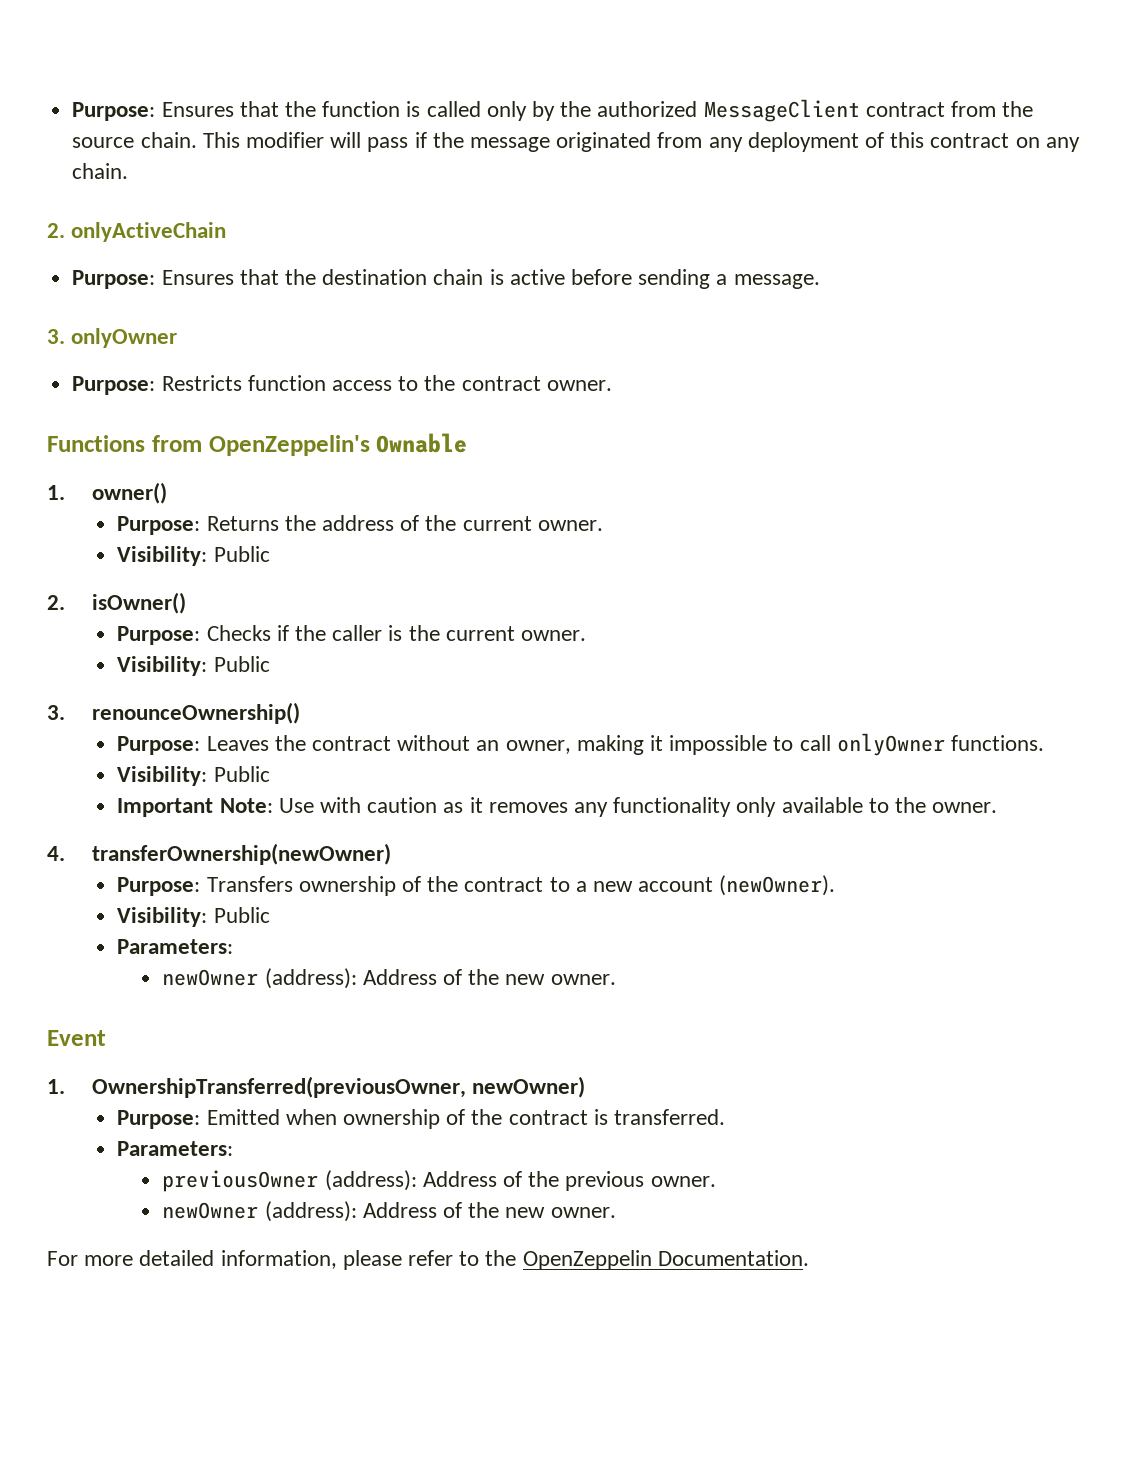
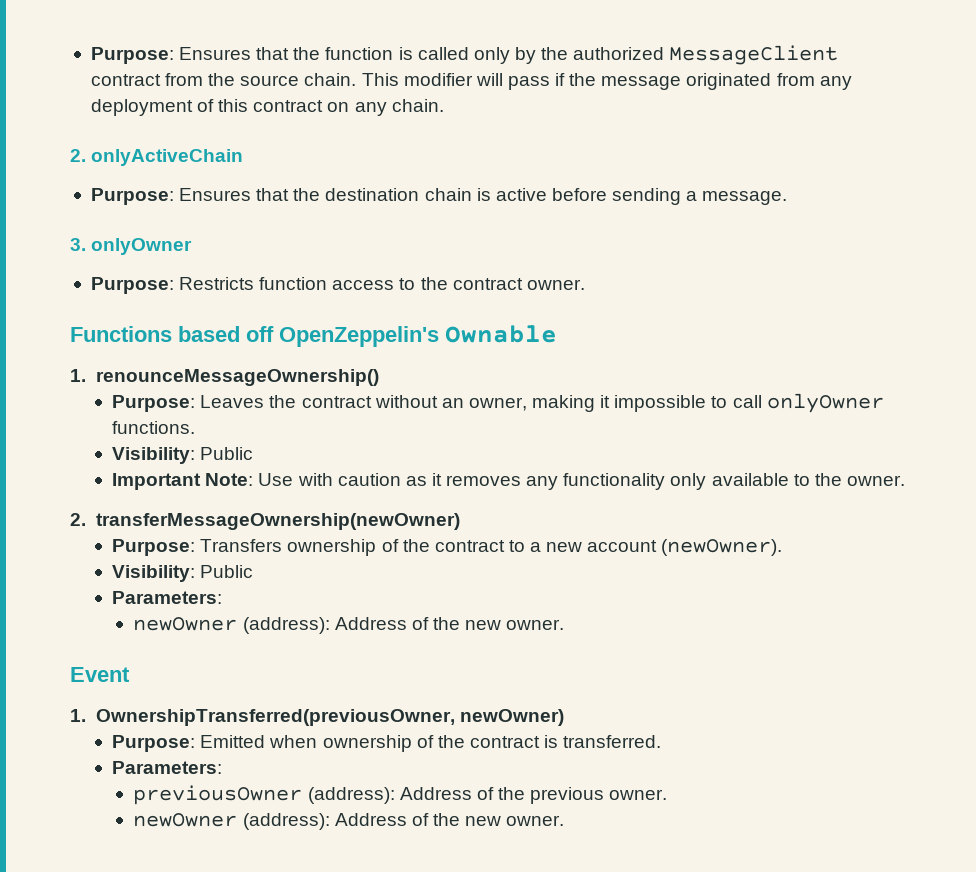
- Functions from OpenZeppelin's Ownable
+ Functions based off OpenZeppelin's Ownable
- 1. owner()
- Purpose: Returns the address of the current owner.
- Visibility: Public
- 2. isOwner()
- Purpose: Checks if the caller is the current owner.
- Visibility: Public
- 3. renounceOwnership()
+ 1. renounceMessageOwnership()
- 4. transferOwnership(newOwner)
+ 2. transferMessageOwnership(newOwner)
- For more detailed information, please refer to the OpenZeppelin Documentation.

